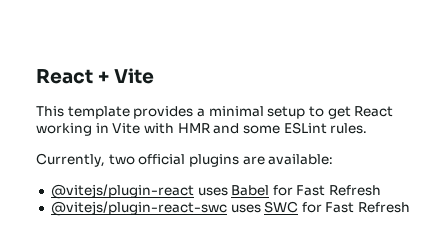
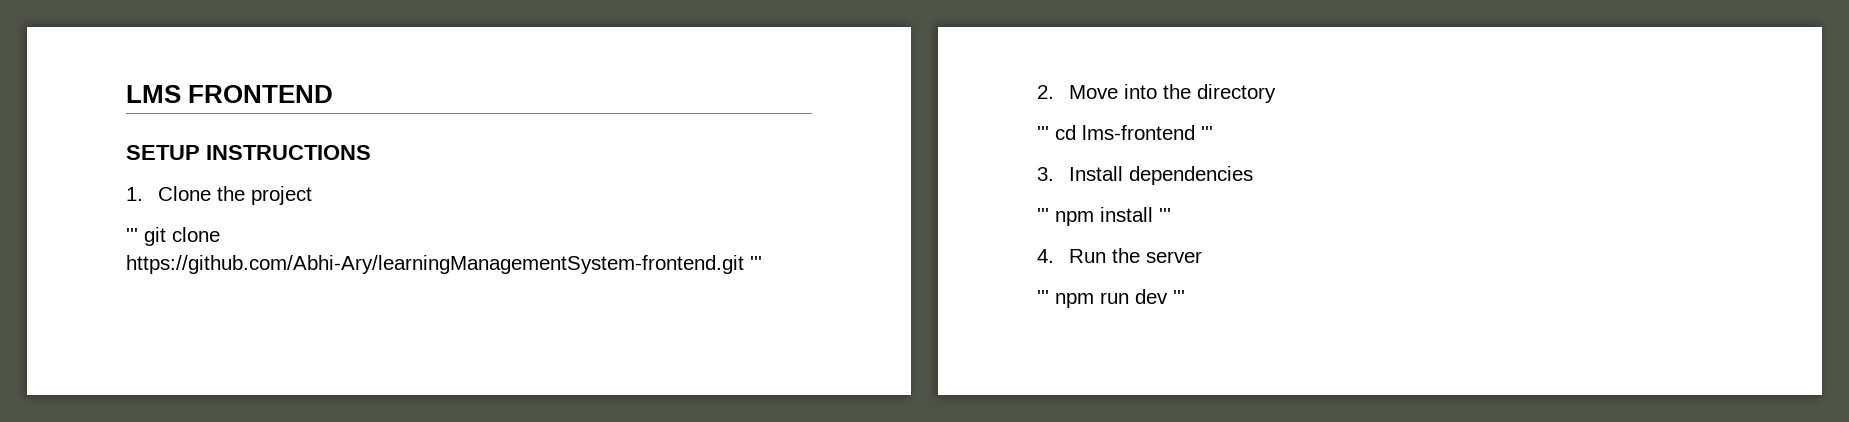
- React + Vite
- This template provides a minimal setup to get React working in Vite with HMR and some ESLint rules.
- Currently, two official plugins are available:
- @vitejs/plugin-react uses Babel for Fast Refresh
- @vitejs/plugin-react-swc uses SWC for Fast Refresh
+ LMS FRONTEND
+ SETUP INSTRUCTIONS
+ 1. Clone the project
+ ''' git clone https://github.com/Abhi-Ary/learningManagementSystem-frontend.git '''
+ 2. Move into the directory
+ ''' cd lms-frontend '''
+ 3. Install dependencies
+ ''' npm install '''
+ 4. Run the server
+ ''' npm run dev '''

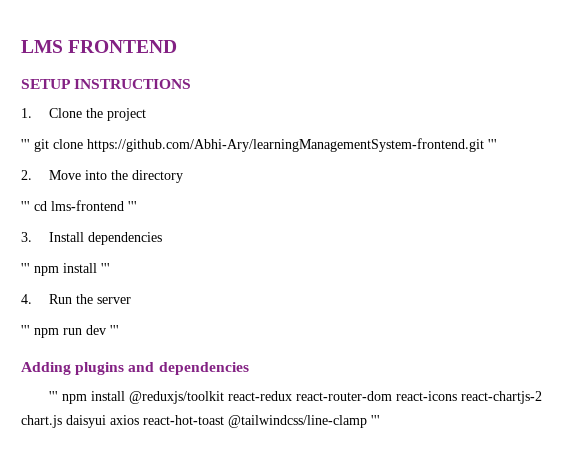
+ Adding plugins and dependencies
+ ''' npm install @reduxjs/toolkit react-redux react-router-dom react-icons react-chartjs-2 chart.js daisyui axios react-hot-toast @tailwindcss/line-clamp '''

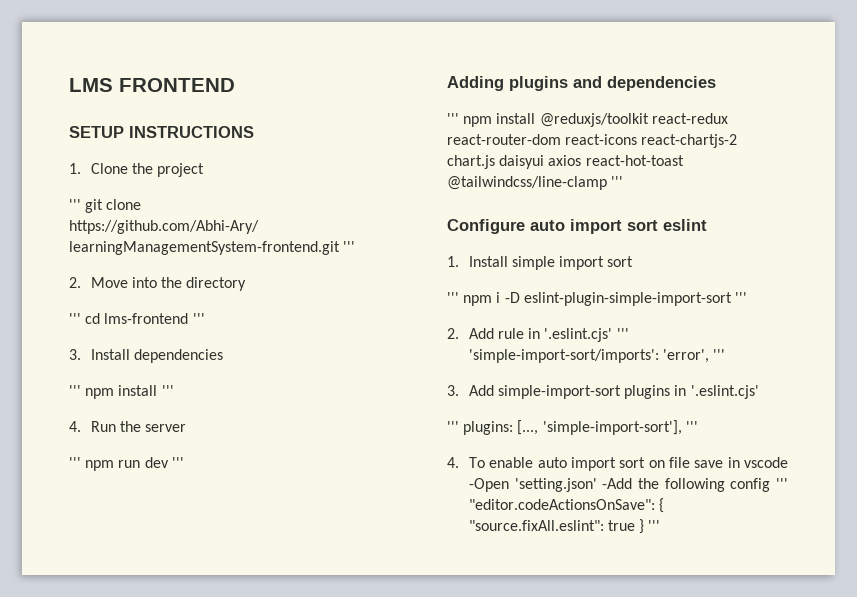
+ Configure auto import sort eslint
+ 1. Install simple import sort
+ ''' npm i -D eslint-plugin-simple-import-sort '''
+ 2. Add rule in '.eslint.cjs' ''' 'simple-import-sort/imports': 'error', '''
+ 3. Add simple-import-sort plugins in '.eslint.cjs'
+ ''' plugins: [..., 'simple-import-sort'], '''
+ 4. To enable auto import sort on file save in vscode -Open 'setting.json' -Add the following config ''' "editor.codeActionsOnSave": { "source.fixAll.eslint": true } '''

